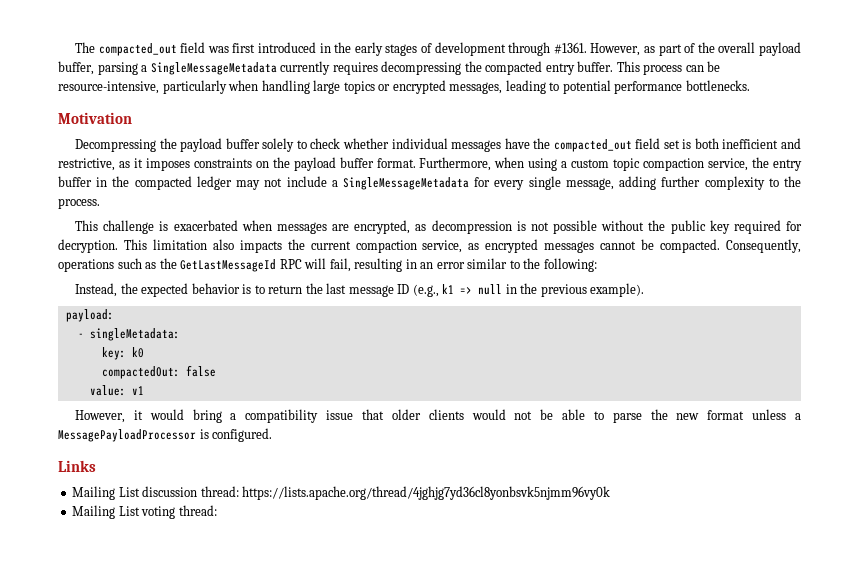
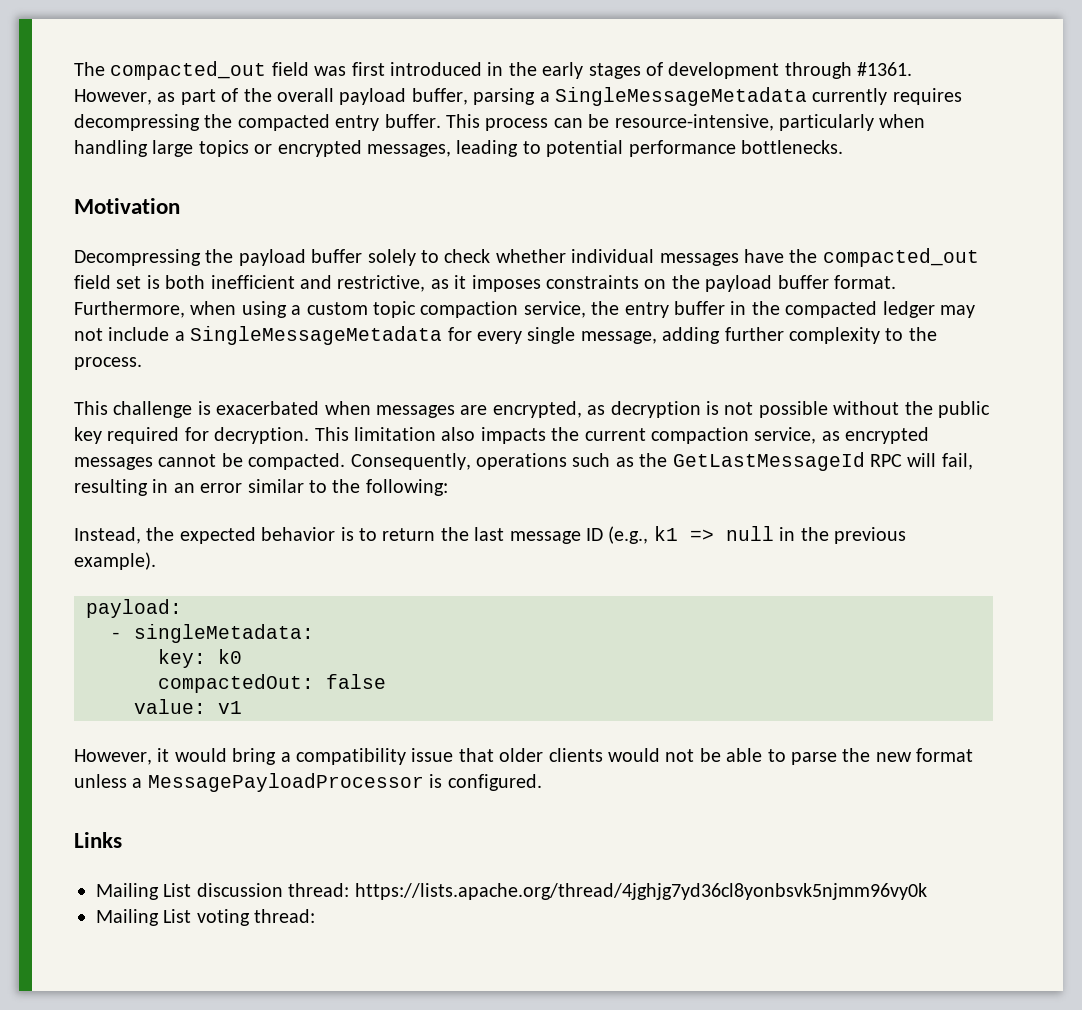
- This challenge is exacerbated when messages are encrypted, as decompression is not possible without the public key required for decryption.
+ This challenge is exacerbated when messages are encrypted, as decryption is not possible without the public key required for decryption.

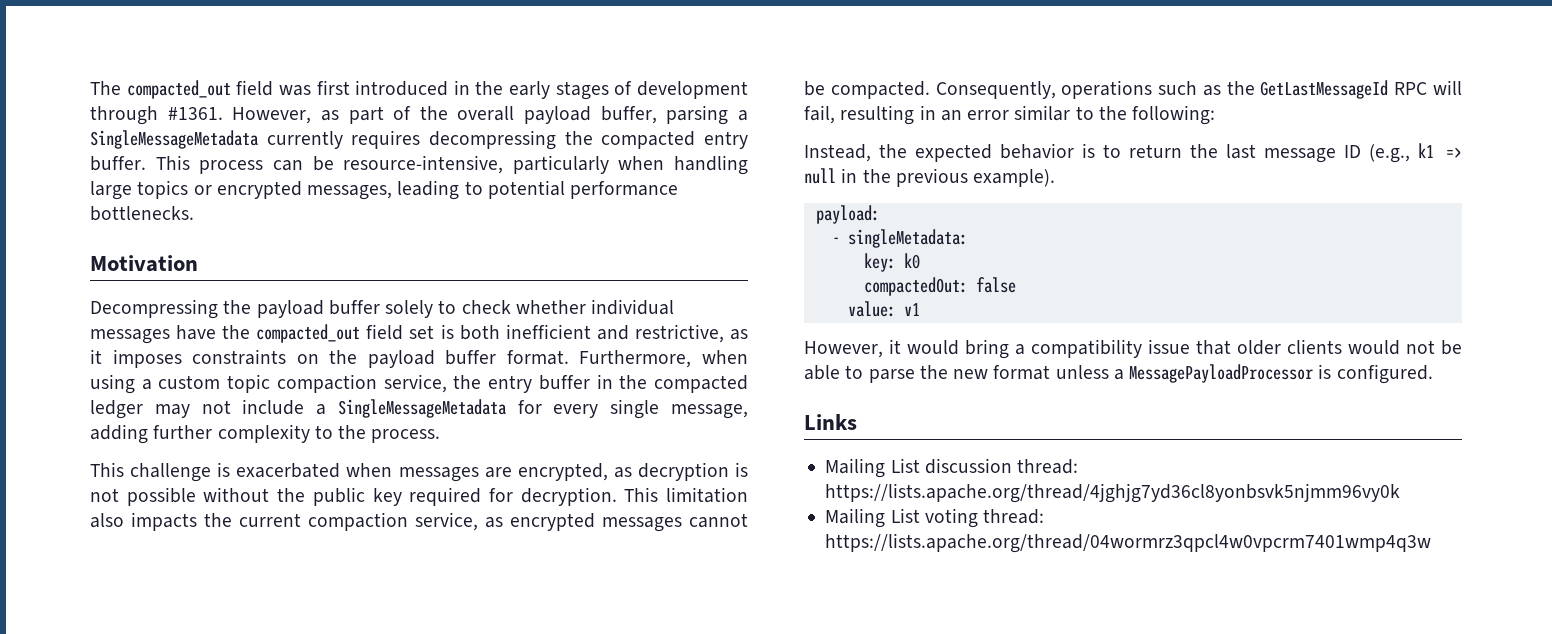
- Mailing List voting thread:
+ Mailing List voting thread: https://lists.apache.org/thread/04wormrz3qpcl4w0vpcrm7401wmp4q3w

